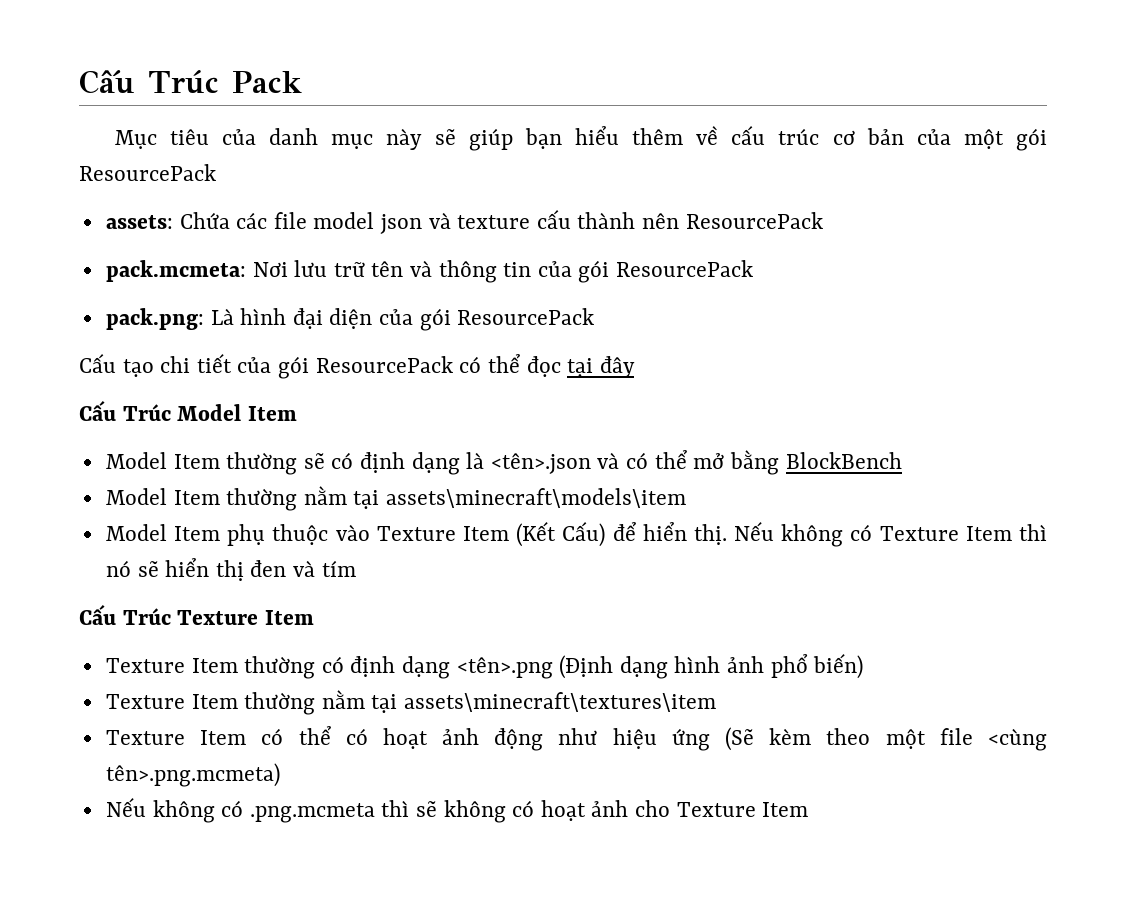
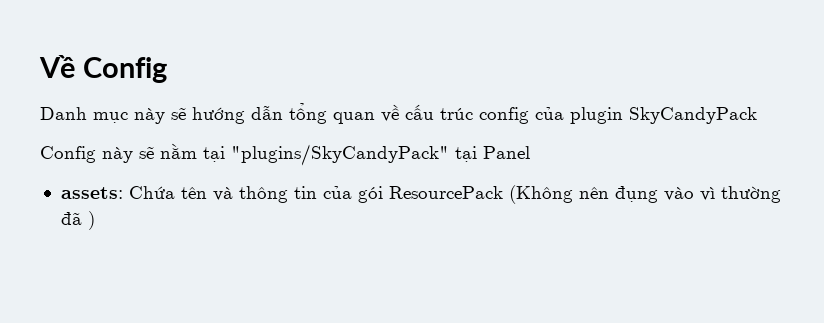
- Cấu Trúc Pack
- Mục tiêu của danh mục này sẽ giúp bạn hiểu thêm về cấu trúc cơ bản của một gói ResourcePack
- assets: Chứa các file model json và texture cấu thành nên ResourcePack
- pack.mcmeta: Nơi lưu trữ tên và thông tin của gói ResourcePack
- pack.png: Là hình đại diện của gói ResourcePack
- Cấu tạo chi tiết của gói ResourcePack có thể đọc tại đây
- Cấu Trúc Model Item
- Model Item thường sẽ có định dạng là <tên>.json và có thể mở bằng BlockBench
- Model Item thường nằm tại assets\minecraft\models\item
- Model Item phụ thuộc vào Texture Item (Kết Cấu) để hiển thị. Nếu không có Texture Item thì nó sẽ hiển thị đen và tím
- Cấu Trúc Texture Item
- Texture Item thường có định dạng <tên>.png (Định dạng hình ảnh phổ biến)
- Texture Item thường nằm tại assets\minecraft\textures\item
- Texture Item có thể có hoạt ảnh động như hiệu ứng (Sẽ kèm theo một file <cùng tên>.png.mcmeta)
- Nếu không có .png.mcmeta thì sẽ không có hoạt ảnh cho Texture Item
+ Về Config
+ Danh mục này sẽ hướng dẫn tổng quan về cấu trúc config của plugin SkyCandyPack
+ Config này sẽ nằm tại "plugins/SkyCandyPack" tại Panel
+ assets: Chứa tên và thông tin của gói ResourcePack (Không nên đụng vào vì thường đã )

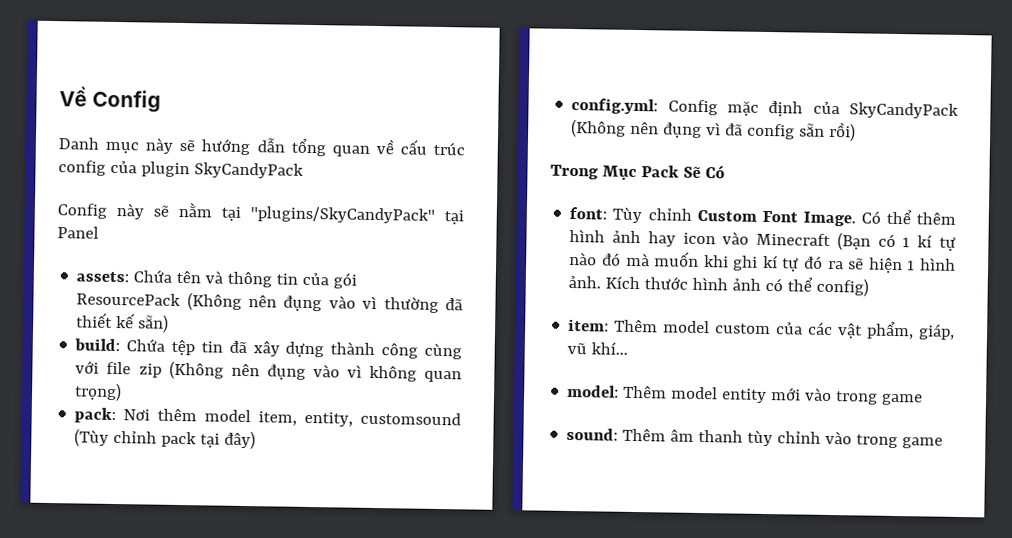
- assets: Chứa tên và thông tin của gói ResourcePack (Không nên đụng vào vì thường đã )
+ assets: Chứa tên và thông tin của gói ResourcePack (Không nên đụng vào vì thường đã thiết kế sẵn)
+ build: Chứa tệp tin đã xây dựng thành công cùng với file zip (Không nên đụng vào vì không quan trọng)
+ pack: Nơi thêm model item, entity, customsound (Tùy chỉnh pack tại đây)
+ config.yml: Config mặc định của SkyCandyPack (Không nên đụng vì đã config sẵn rồi)
+ Trong Mục Pack Sẽ Có
+ font: Tùy chỉnh Custom Font Image. Có thể thêm hình ảnh hay icon vào Minecraft (Bạn có 1 kí tự nào đó mà muốn khi ghi kí tự đó ra sẽ hiện 1 hình ảnh. Kích thước hình ảnh có thể config)
+ item: Thêm model custom của các vật phẩm, giáp, vũ khí...
+ model: Thêm model entity mới vào trong game
+ sound: Thêm âm thanh tùy chỉnh vào trong game

